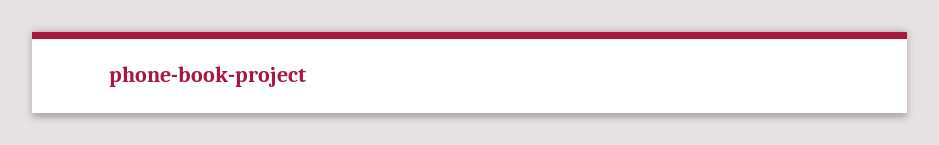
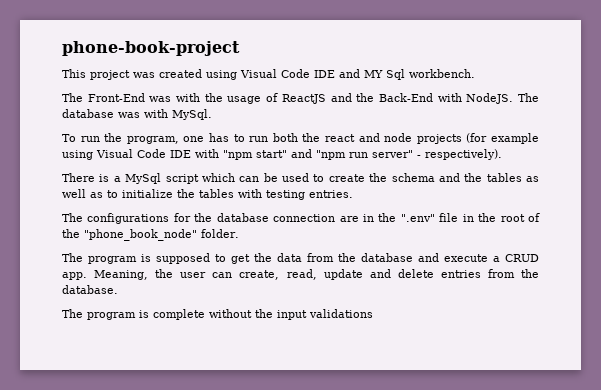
+ This project was created using Visual Code IDE and MY Sql workbench.
+ The Front-End was with the usage of ReactJS and the Back-End with NodeJS. The database was with MySql.
+ To run the program, one has to run both the react and node projects (for example using Visual Code IDE with "npm start" and "npm run server" - respectively).
+ There is a MySql script which can be used to create the schema and the tables as well as to initialize the tables with testing entries.
+ The configurations for the database connection are in the ".env" file in the root of the "phone_book_node" folder.
+ The program is supposed to get the data from the database and execute a CRUD app. Meaning, the user can create, read, update and delete entries from the database.
+ The program is complete without the input validations

